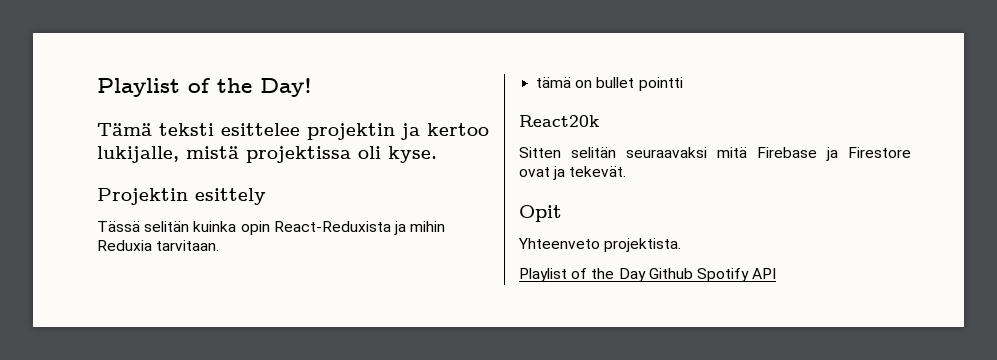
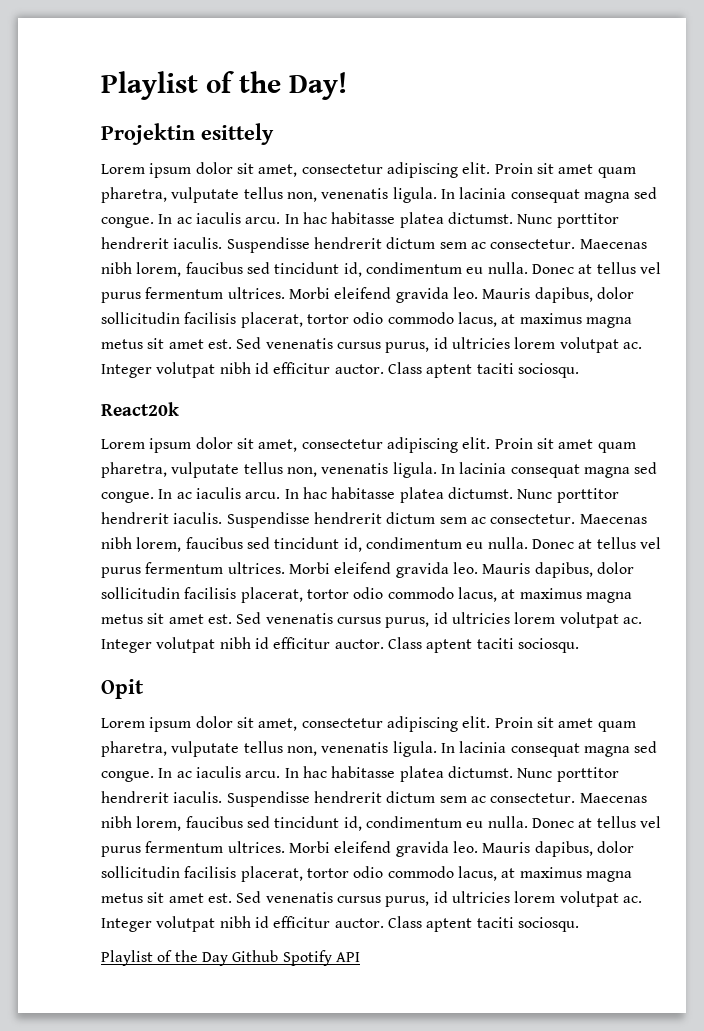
- Tämä teksti esittelee projektin ja kertoo lukijalle, mistä projektissa oli kyse.
  Projektin esittely
- Tässä selitän kuinka opin React-Reduxista ja mihin Reduxia tarvitaan.
- tämä on bullet pointti
+ Lorem ipsum dolor sit amet, consectetur adipiscing elit. Proin sit amet quam pharetra, vulputate tellus non, venenatis ligula. In lacinia consequat magna sed congue. In ac iaculis arcu. In hac habitasse platea dictumst. Nunc porttitor hendrerit iaculis. Suspendisse hendrerit dictum sem ac consectetur. Maecenas nibh lorem, faucibus sed tincidunt id, condimentum eu nulla. Donec at tellus vel purus fermentum ultrices. Morbi eleifend gravida leo. Mauris dapibus, dolor sollicitudin facilisis placerat, tortor odio commodo lacus, at maximus magna metus sit amet est. Sed venenatis cursus purus, id ultricies lorem volutpat ac. Integer volutpat nibh id efficitur auctor. Class aptent taciti sociosqu.
  React20k
- Sitten selitän seuraavaksi mitä Firebase ja Firestore ovat ja tekevät.
+ Lorem ipsum dolor sit amet, consectetur adipiscing elit. Proin sit amet quam pharetra, vulputate tellus non, venenatis ligula. In lacinia consequat magna sed congue. In ac iaculis arcu. In hac habitasse platea dictumst. Nunc porttitor hendrerit iaculis. Suspendisse hendrerit dictum sem ac consectetur. Maecenas nibh lorem, faucibus sed tincidunt id, condimentum eu nulla. Donec at tellus vel purus fermentum ultrices. Morbi eleifend gravida leo. Mauris dapibus, dolor sollicitudin facilisis placerat, tortor odio commodo lacus, at maximus magna metus sit amet est. Sed venenatis cursus purus, id ultricies lorem volutpat ac. Integer volutpat nibh id efficitur auctor. Class aptent taciti sociosqu.
  Opit
- Yhteenveto projektista.
+ Lorem ipsum dolor sit amet, consectetur adipiscing elit. Proin sit amet quam pharetra, vulputate tellus non, venenatis ligula. In lacinia consequat magna sed congue. In ac iaculis arcu. In hac habitasse platea dictumst. Nunc porttitor hendrerit iaculis. Suspendisse hendrerit dictum sem ac consectetur. Maecenas nibh lorem, faucibus sed tincidunt id, condimentum eu nulla. Donec at tellus vel purus fermentum ultrices. Morbi eleifend gravida leo. Mauris dapibus, dolor sollicitudin facilisis placerat, tortor odio commodo lacus, at maximus magna metus sit amet est. Sed venenatis cursus purus, id ultricies lorem volutpat ac. Integer volutpat nibh id efficitur auctor. Class aptent taciti sociosqu.

